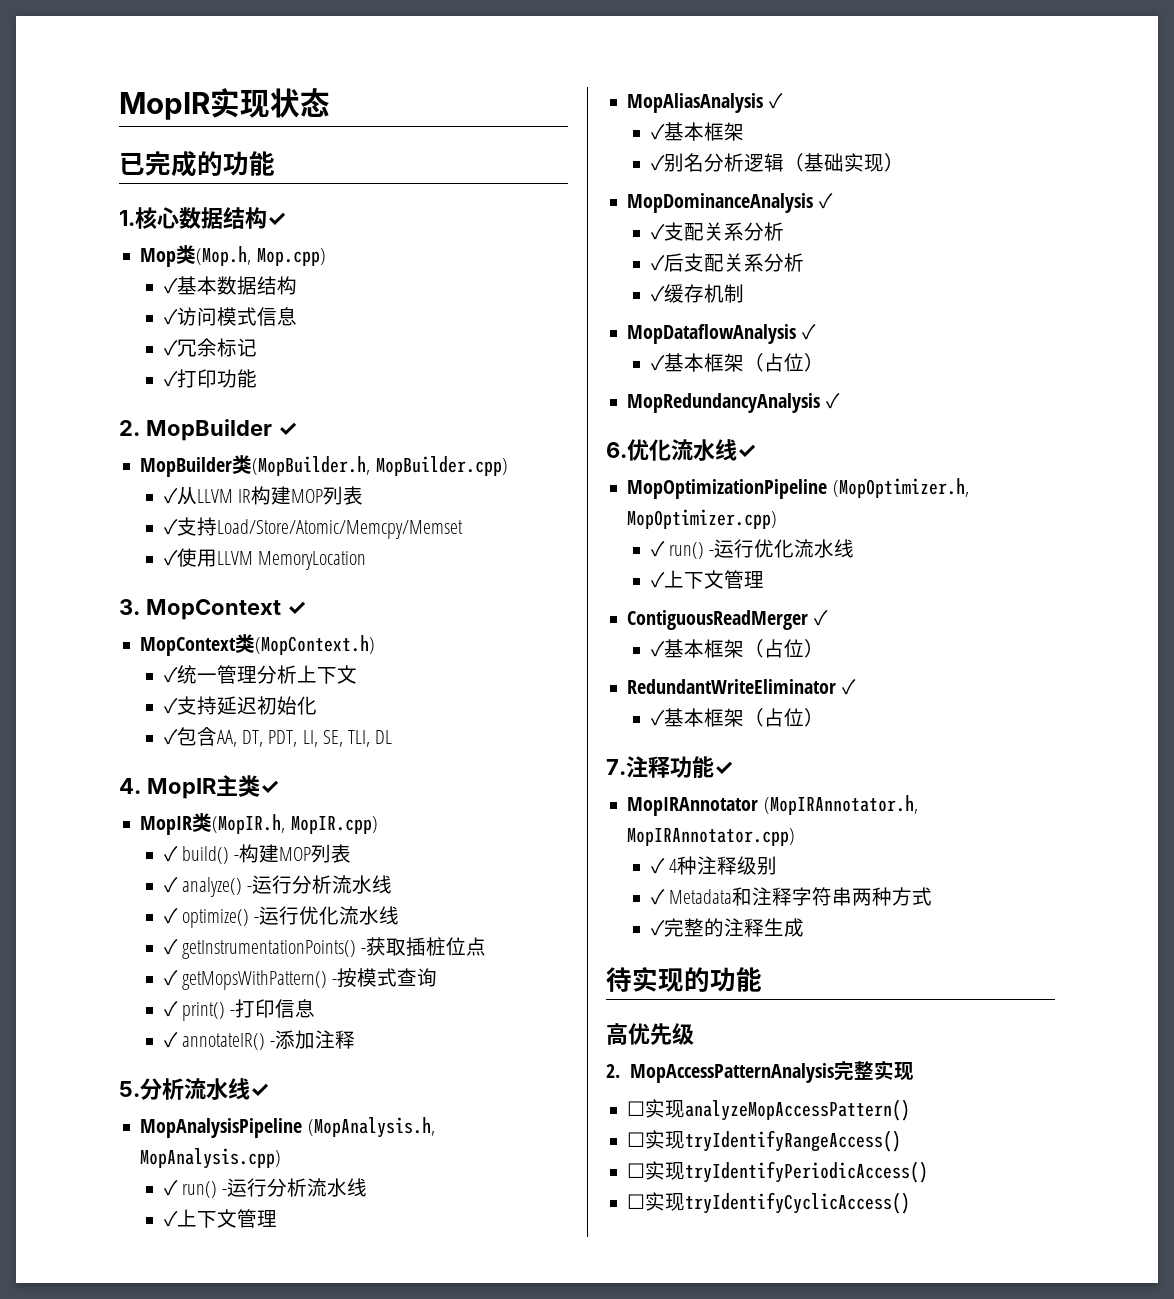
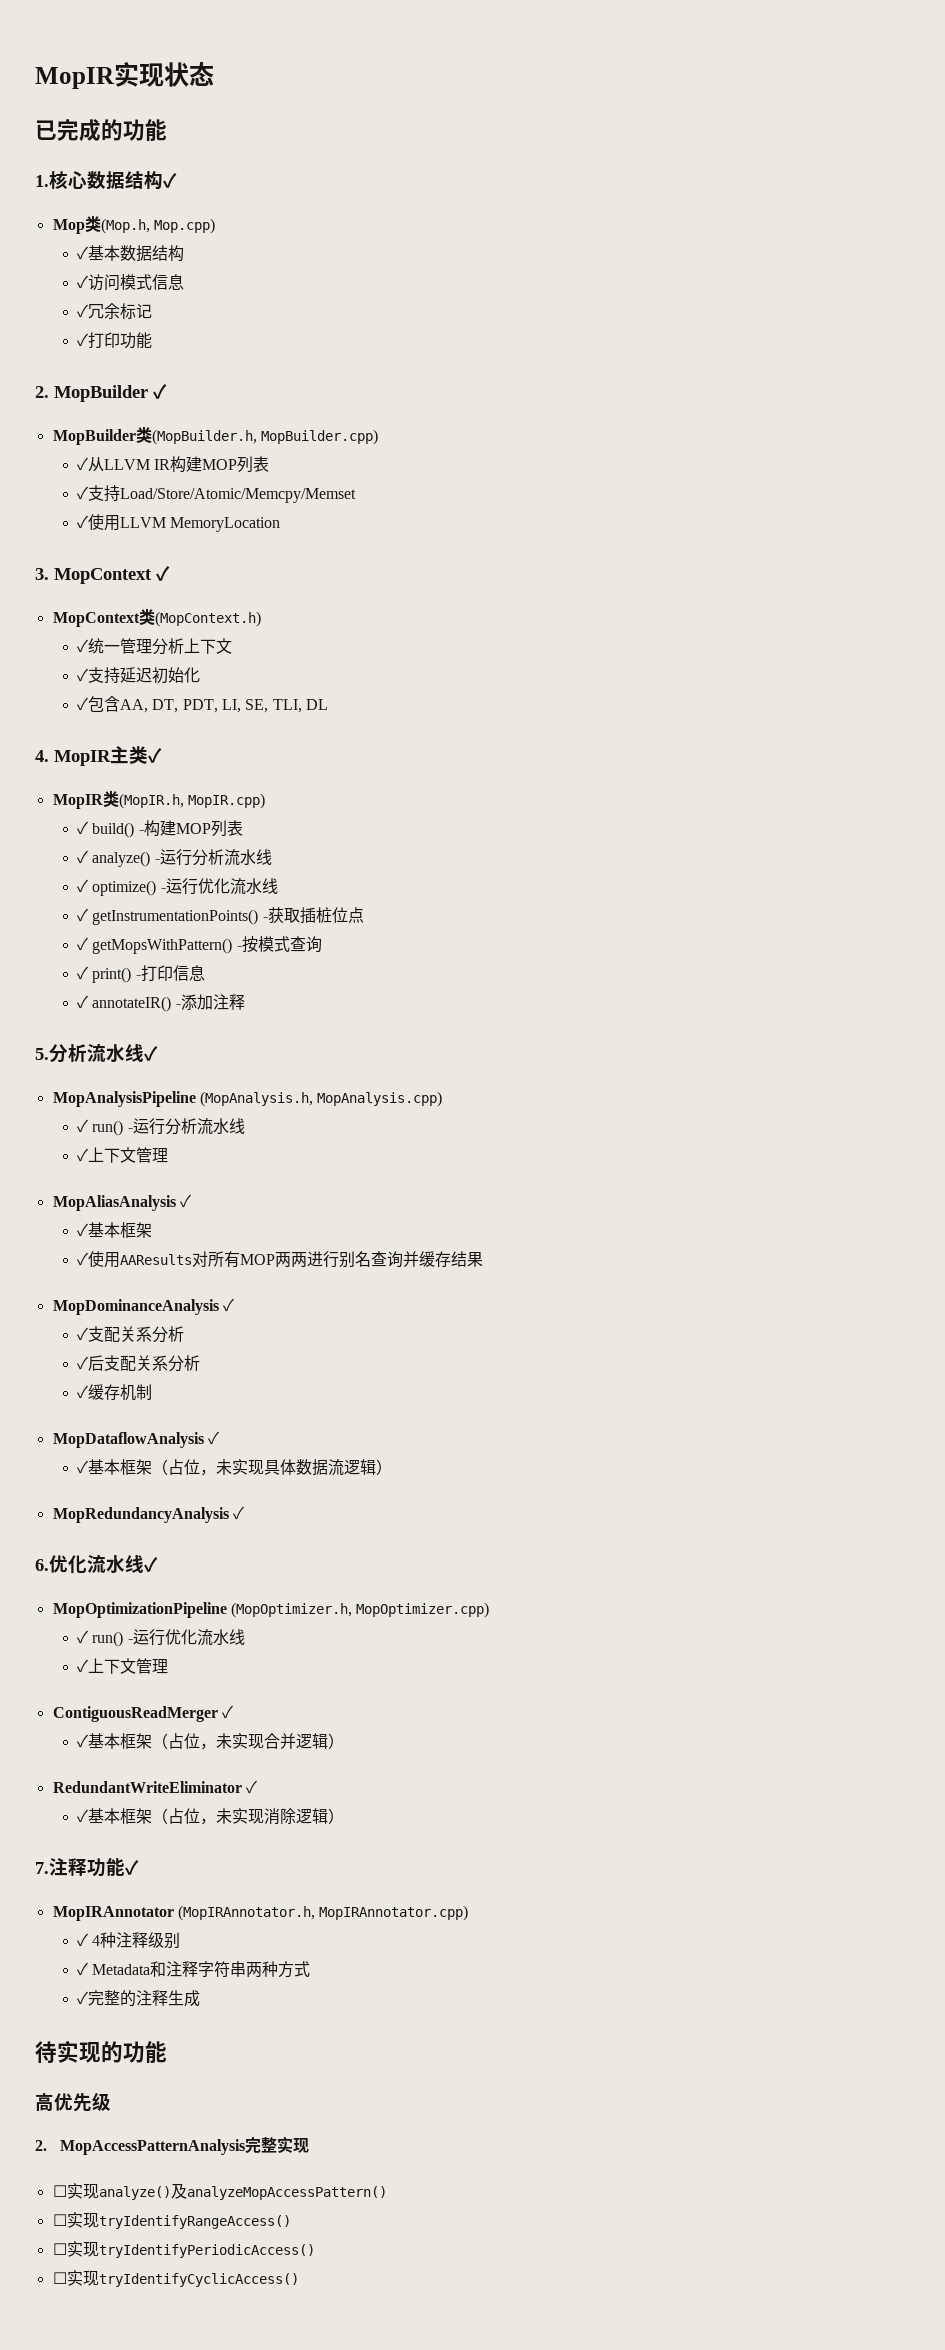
- ✓别名分析逻辑（基础实现）
+ ✓使用AAResults对所有MOP两两进行别名查询并缓存结果
  MopDataflowAnalysis ✓
- ✓基本框架（占位）
+ ✓基本框架（占位，未实现具体数据流逻辑）
  ContiguousReadMerger ✓
- ✓基本框架（占位）
+ ✓基本框架（占位，未实现合并逻辑）
  RedundantWriteEliminator ✓
- ✓基本框架（占位）
+ ✓基本框架（占位，未实现消除逻辑）
- ☐实现analyzeMopAccessPattern()
+ ☐实现analyze()及analyzeMopAccessPattern()

